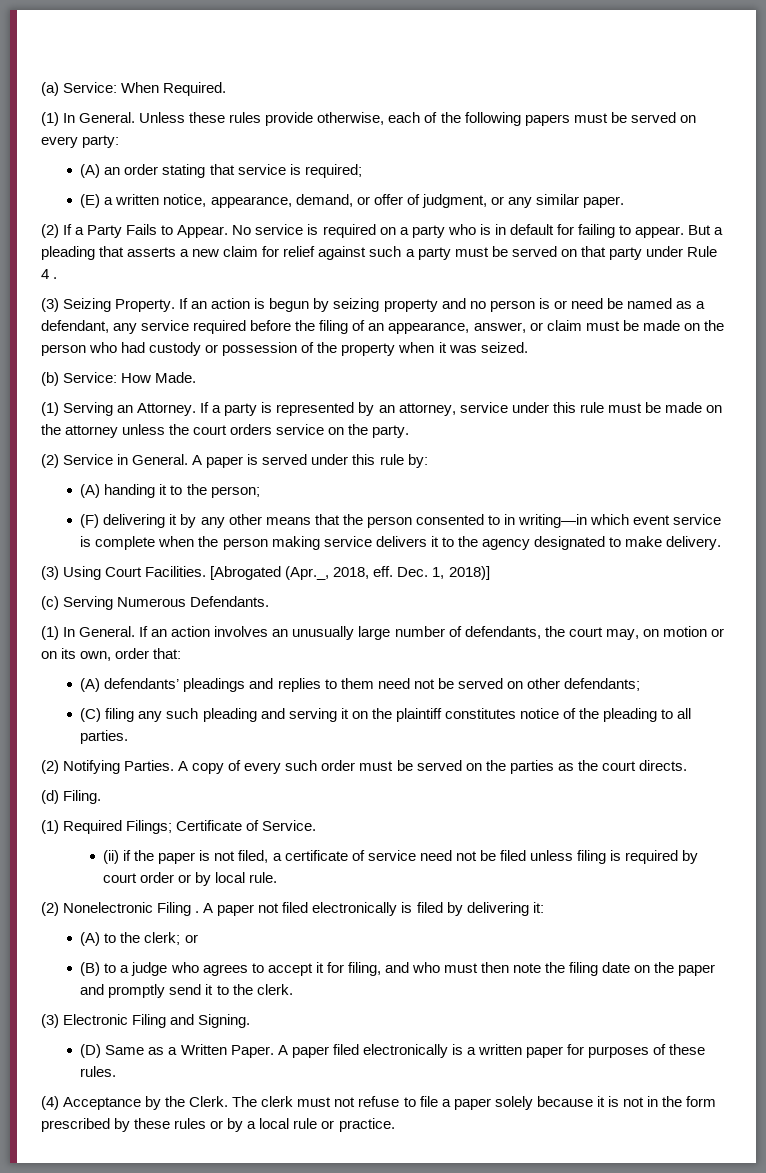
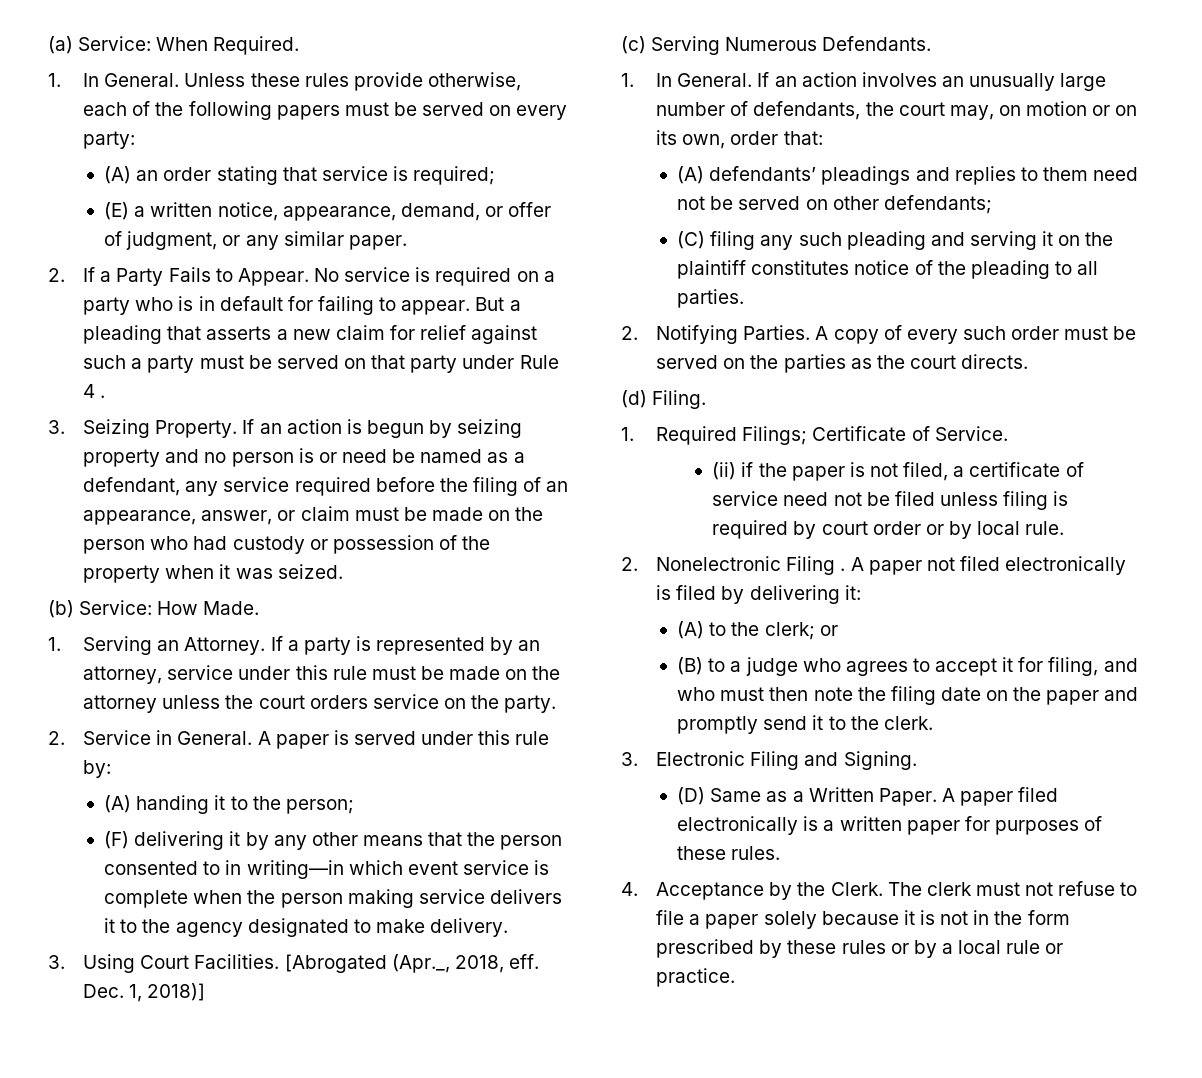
  (a) Service: When Required.
- (1) In General.
+ 1. In General.
- (2) If a Party Fails to Appear.
+ 2. If a Party Fails to Appear.
- (3) Seizing Property.
+ 3. Seizing Property.
- (1) Serving an Attorney.
+ 1. Serving an Attorney.
- (2) Service in General.
+ 2. Service in General.
- (3) Using Court Facilities.
+ 3. Using Court Facilities.
  (c) Serving Numerous Defendants.
- (1) In General.
+ 1. In General.
- (2) Notifying Parties.
+ 2. Notifying Parties.
- (1) Required Filings; Certificate of Service.
+ 1. Required Filings; Certificate of Service.
- (2) Nonelectronic Filing .
+ 2. Nonelectronic Filing .
- (3) Electronic Filing and Signing.
+ 3. Electronic Filing and Signing.
- (4) Acceptance by the Clerk.
+ 4. Acceptance by the Clerk.

